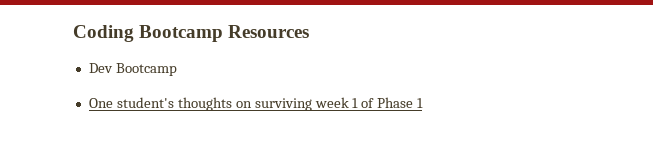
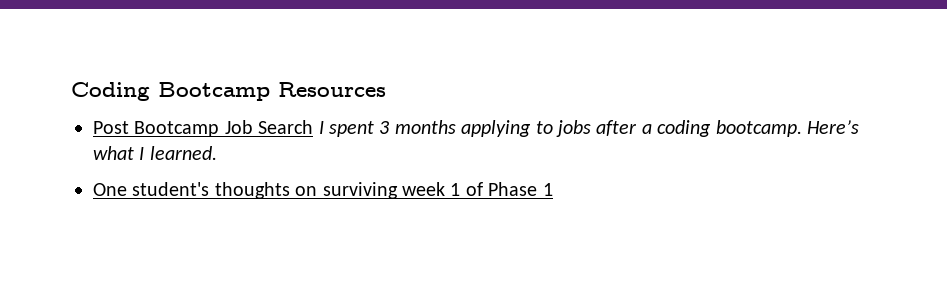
- Dev Bootcamp
+ Post Bootcamp Job Search I spent 3 months applying to jobs after a coding bootcamp. Here’s what I learned.

